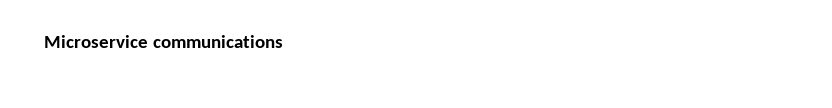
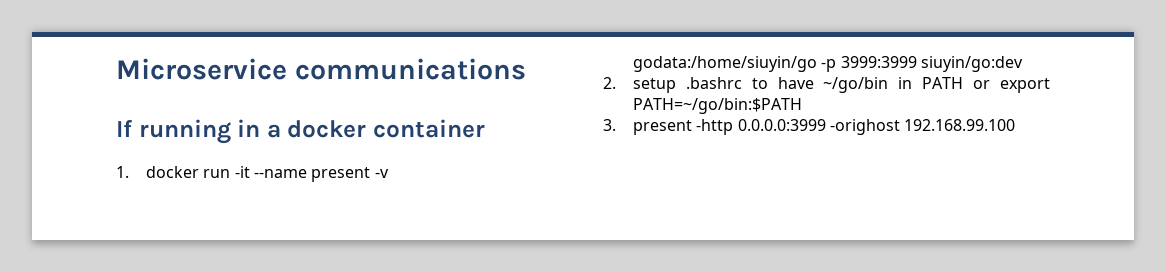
+ If running in a docker container
+ 1. docker run -it --name present -v godata:/home/siuyin/go -p 3999:3999 siuyin/go:dev
+ 2. setup .bashrc to have ~/go/bin in PATH or export PATH=~/go/bin:$PATH
+ 3. present -http 0.0.0.0:3999 -orighost 192.168.99.100

